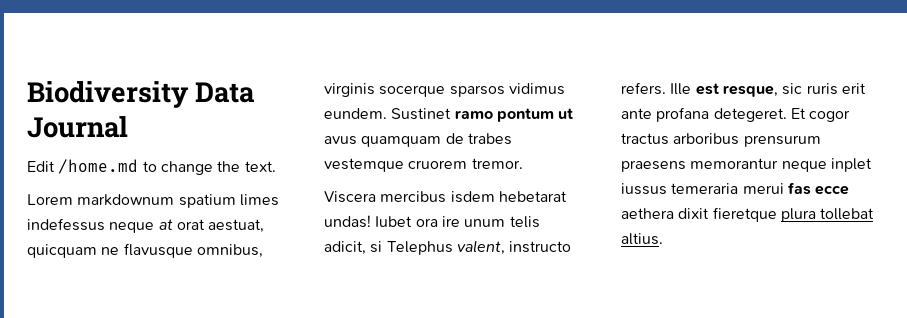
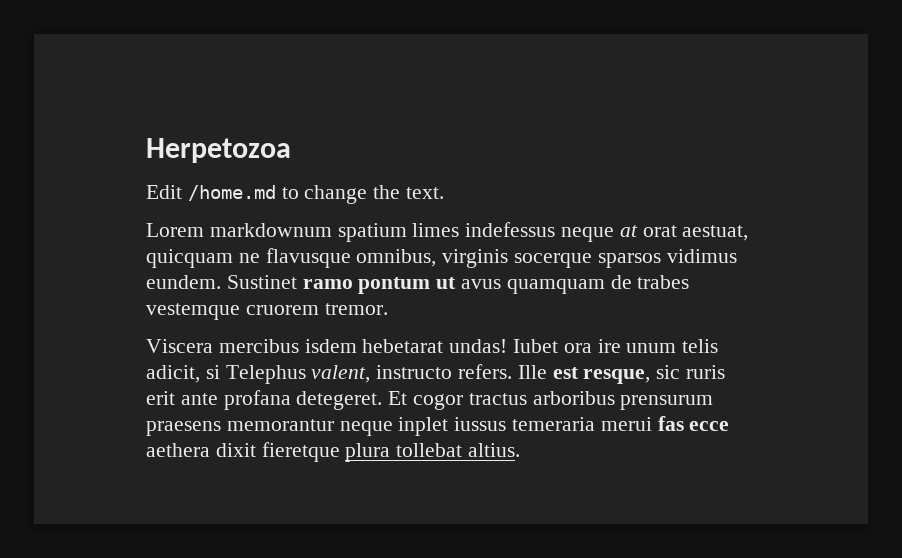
- Biodiversity Data Journal
+ Herpetozoa

